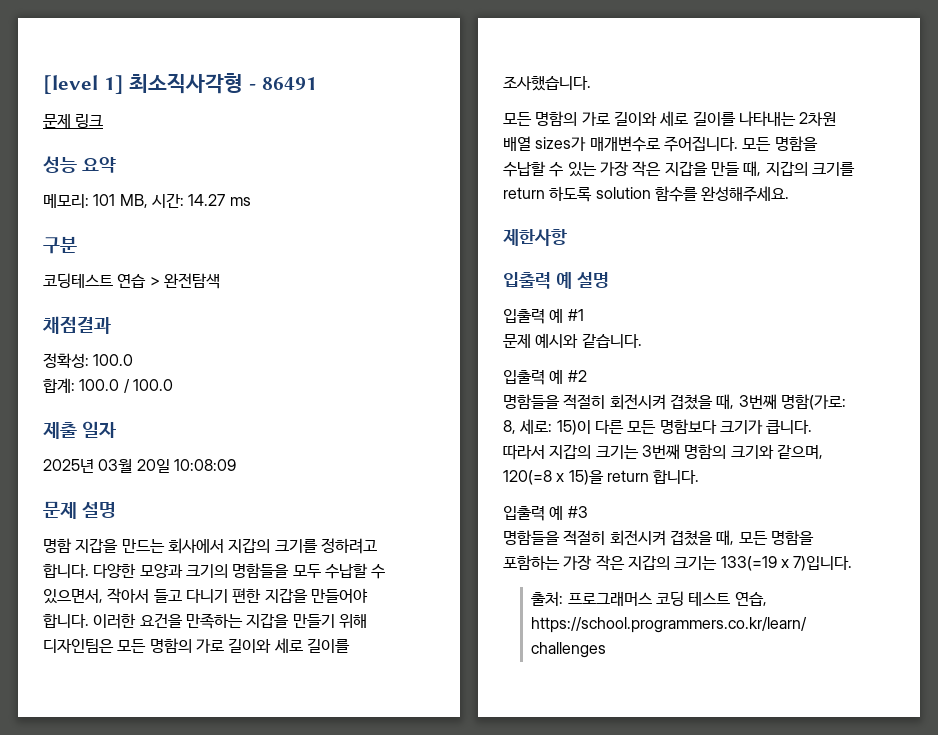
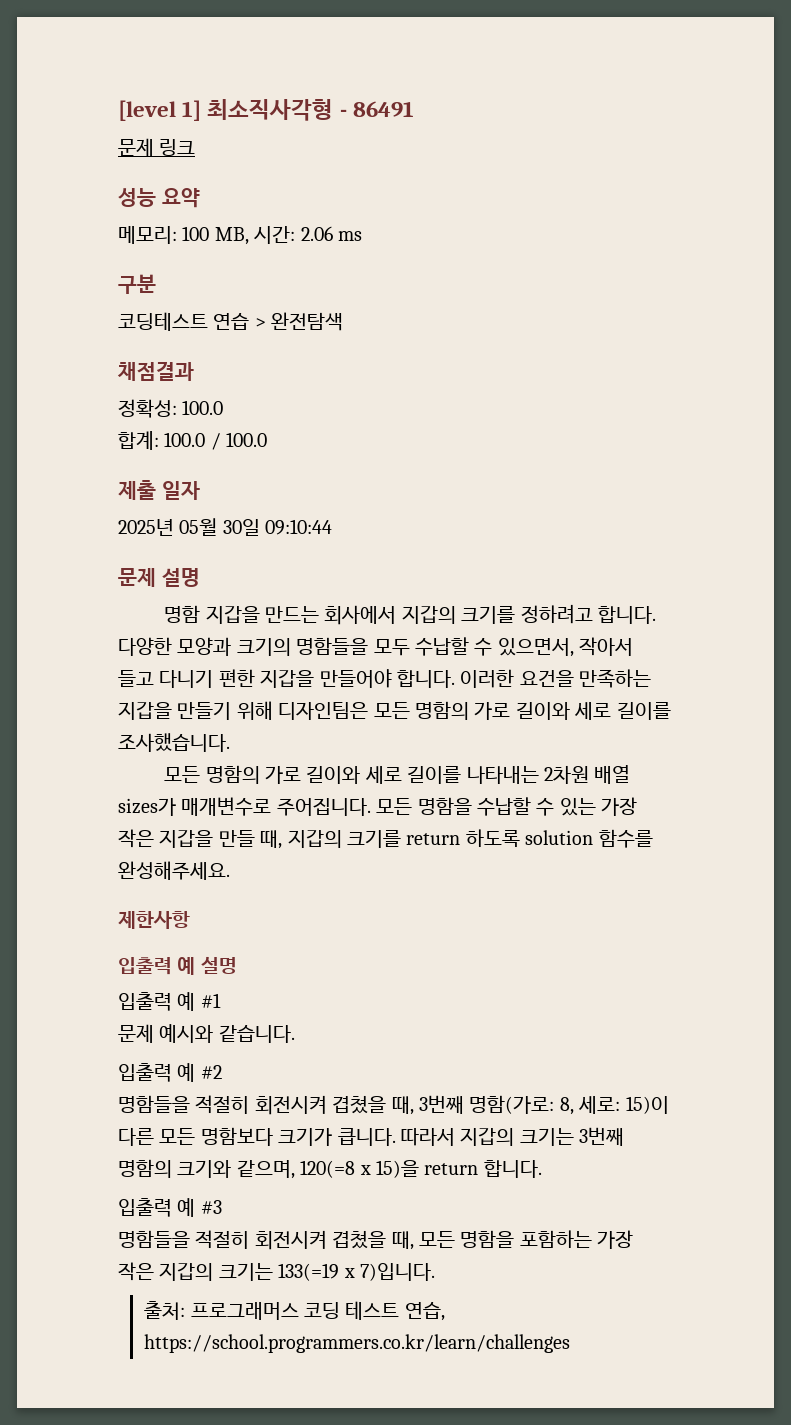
- 메모리: 101 MB, 시간: 14.27 ms
+ 메모리: 100 MB, 시간: 2.06 ms
- 2025년 03월 20일 10:08:09
+ 2025년 05월 30일 09:10:44

